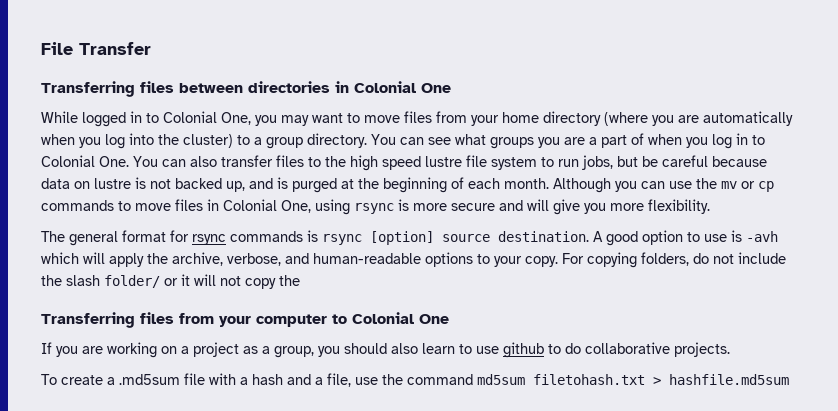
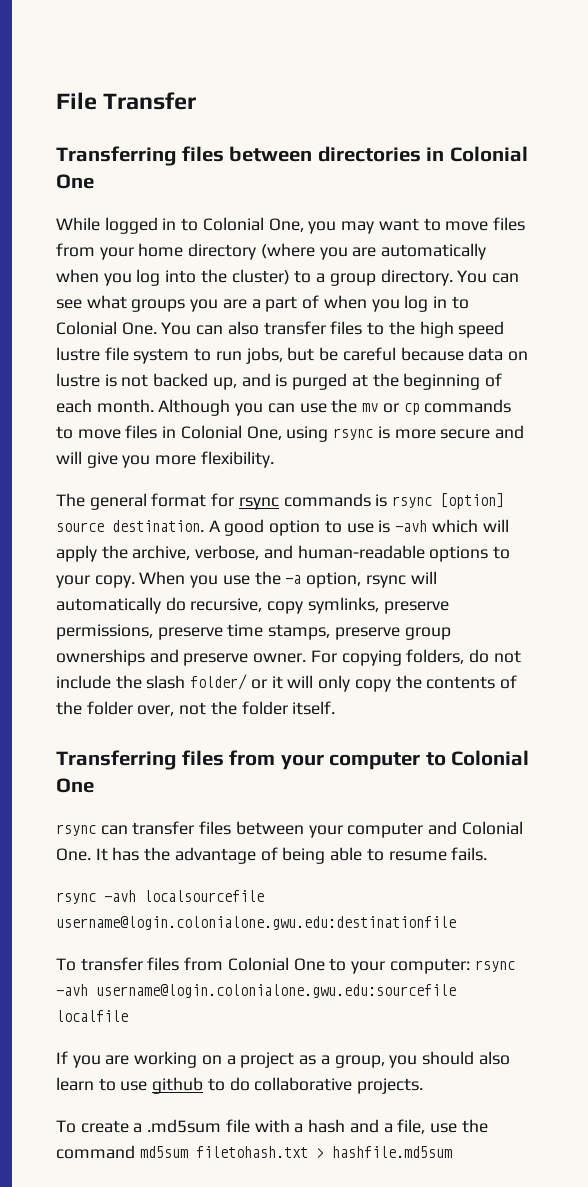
+ When you use the -a option, rsync will automatically do recursive, copy symlinks, preserve permissions, preserve time stamps, preserve group ownerships and preserve owner.
- For copying folders, do not include the slash folder/ or it will not copy the
+ For copying folders, do not include the slash folder/ or it will only copy the contents of the folder over, not the folder itself.
+ rsync can transfer files between your computer and Colonial One. It has the advantage of being able to resume fails.
+ rsync -avh localsourcefile username@login.colonialone.gwu.edu:destinationfile
+ To transfer files from Colonial One to your computer: rsync -avh username@login.colonialone.gwu.edu:sourcefile localfile

